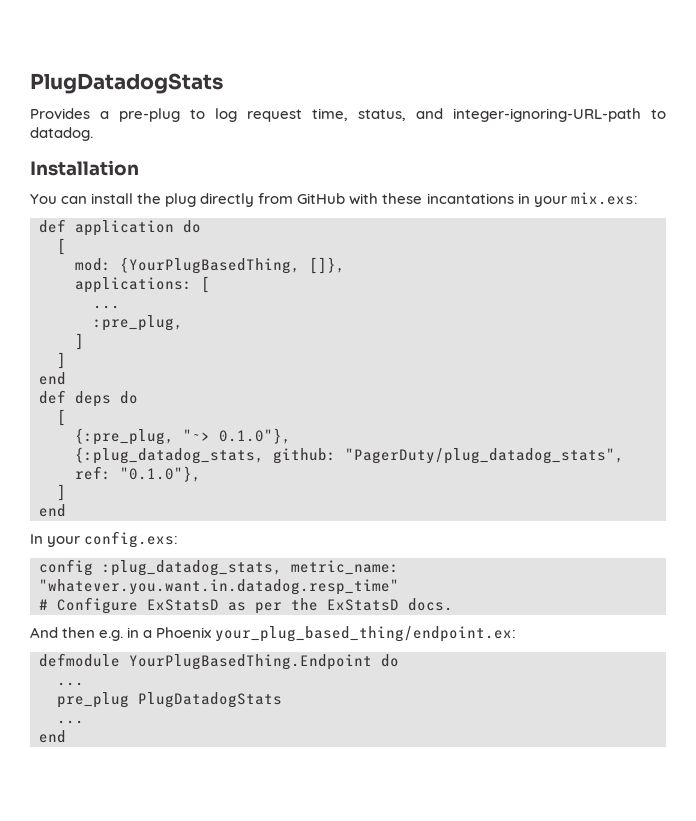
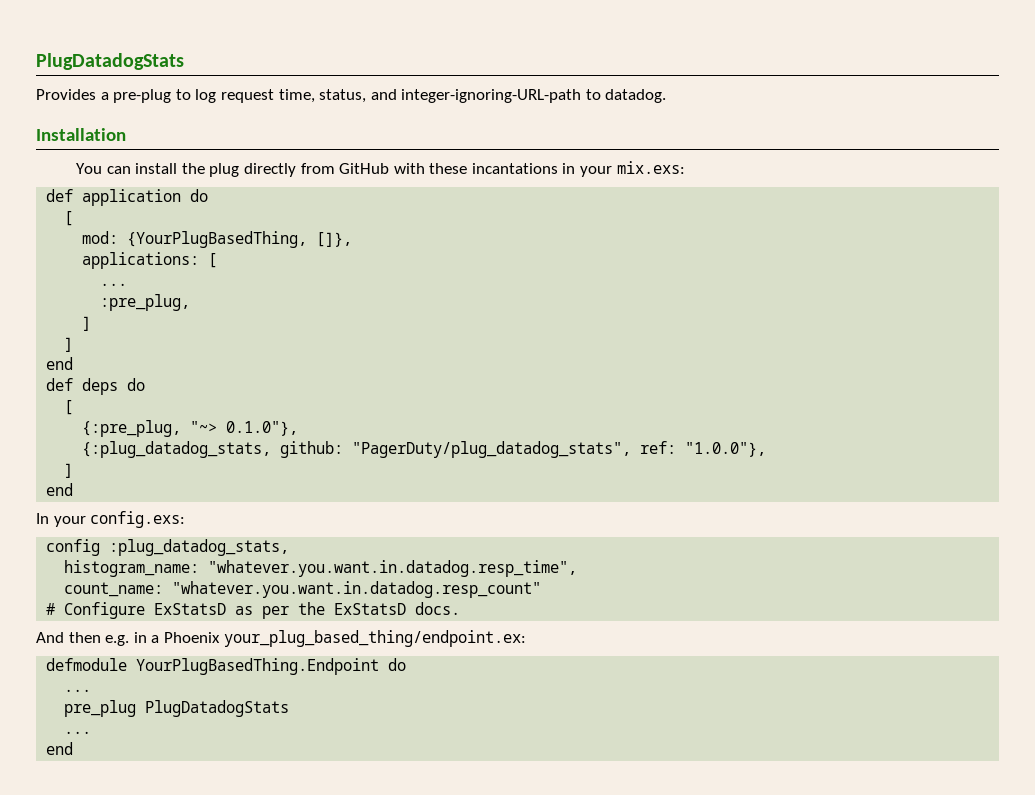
- {:plug_datadog_stats, github: "PagerDuty/plug_datadog_stats", ref: "0.1.0"},
+ {:plug_datadog_stats, github: "PagerDuty/plug_datadog_stats", ref: "1.0.0"},
- config :plug_datadog_stats, metric_name: "whatever.you.want.in.datadog.resp_time"
+ config :plug_datadog_stats,
+ histogram_name: "whatever.you.want.in.datadog.resp_time",
+ count_name: "whatever.you.want.in.datadog.resp_count"

